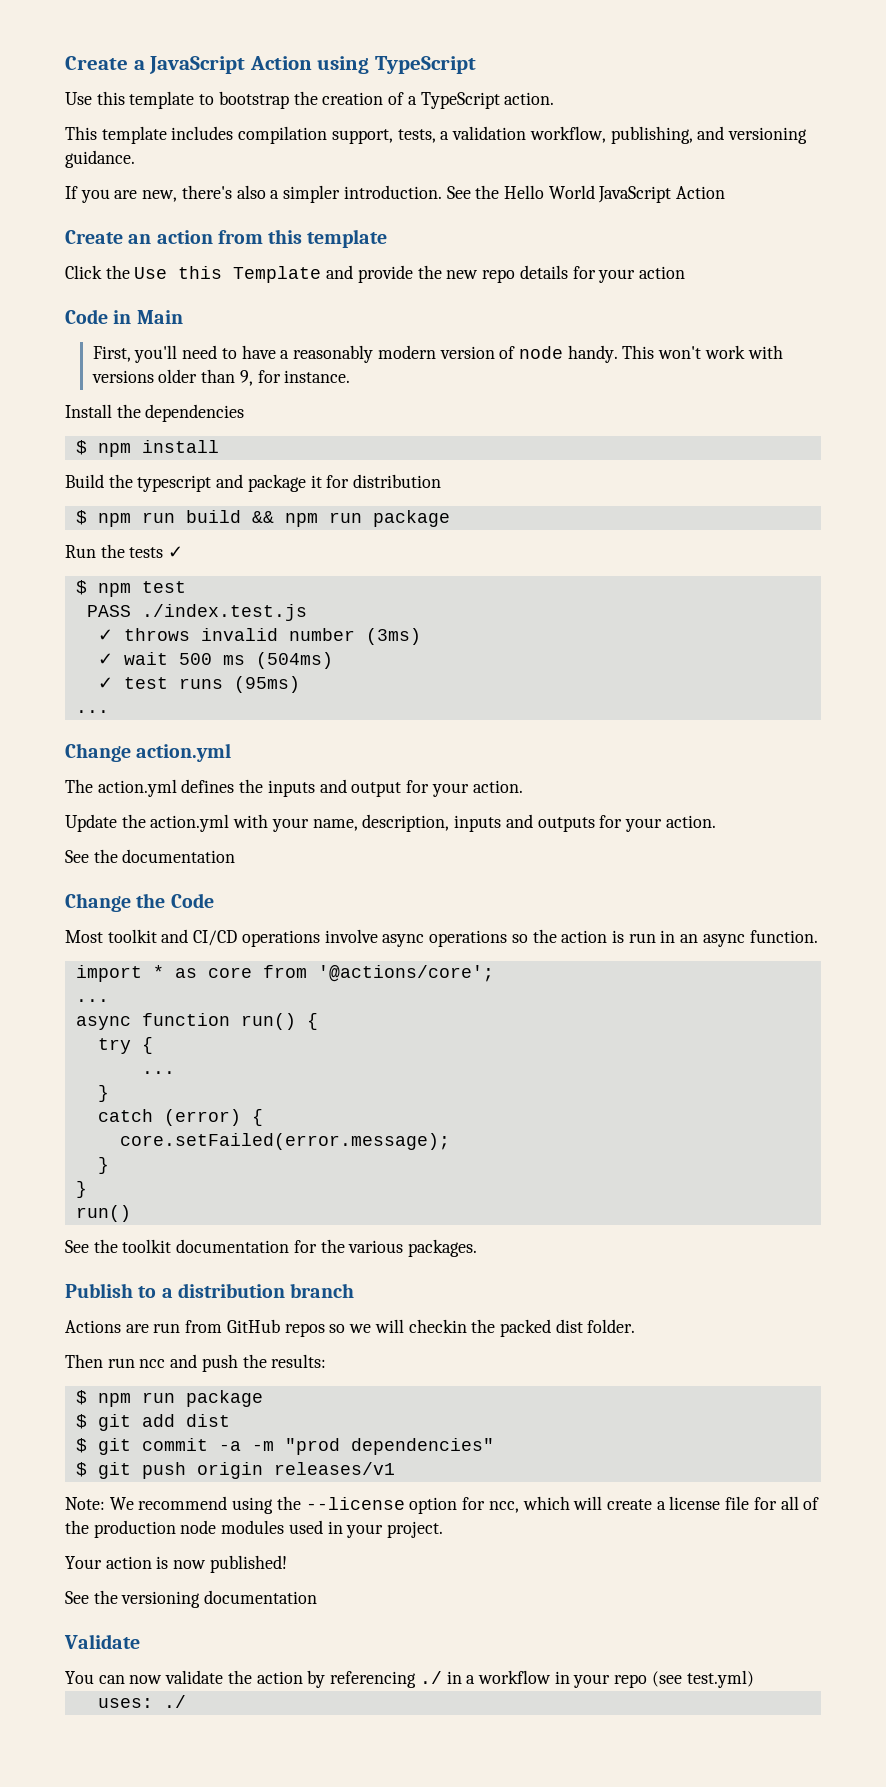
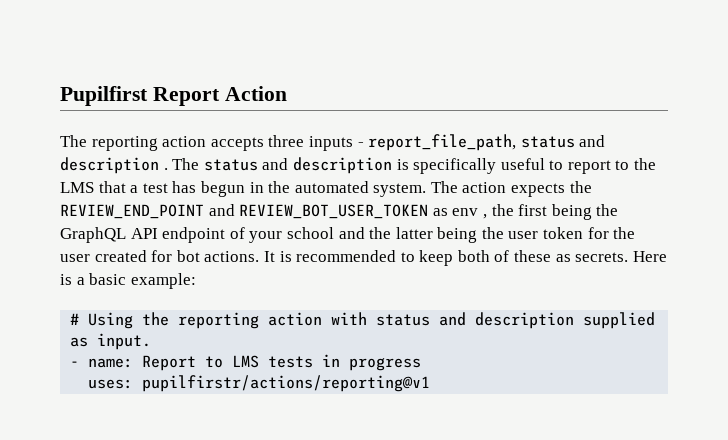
- Create a JavaScript Action using TypeScript
- Use this template to bootstrap the creation of a TypeScript action.
- This template includes compilation support, tests, a validation workflow, publishing, and versioning guidance.
- If you are new, there's also a simpler introduction. See the Hello World JavaScript Action
- Create an action from this template
- Click the Use this Template and provide the new repo details for your action
- Code in Main
- First, you'll need to have a reasonably modern version of node handy. This won't work with versions older than 9, for instance.
- Install the dependencies
- $ npm install
- Build the typescript and package it for distribution
- $ npm run build && npm run package
- Run the tests ✓
- $ npm test
- PASS ./index.test.js
- ✓ throws invalid number (3ms)
- ✓ wait 500 ms (504ms)
- ✓ test runs (95ms)
- ...
- Change action.yml
- The action.yml defines the inputs and output for your action.
- Update the action.yml with your name, description, inputs and outputs for your action.
- See the documentation
- Change the Code
- Most toolkit and CI/CD operations involve async operations so the action is run in an async function.
- import * as core from '@actions/core';
- ...
- async function run() {
- try {
- ...
- }
- catch (error) {
- core.setFailed(error.message);
- }
- }
- run()
- See the toolkit documentation for the various packages.
- Publish to a distribution branch
- Actions are run from GitHub repos so we will checkin the packed dist folder.
- Then run ncc and push the results:
- $ npm run package
- $ git add dist
- $ git commit -a -m "prod dependencies"
- $ git push origin releases/v1
- Note: We recommend using the --license option for ncc, which will create a license file for all of the production node modules used in your project.
- Your action is now published!
- See the versioning documentation
- Validate
- You can now validate the action by referencing ./ in a workflow in your repo (see test.yml)
+ Pupilfirst Report Action
+ The reporting action accepts three inputs - report_file_path, status and description . The status and description is specifically useful to report to the LMS that a test has begun in the automated system. The action expects the REVIEW_END_POINT and REVIEW_BOT_USER_TOKEN as env , the first being the GraphQL API endpoint of your school and the latter being the user token for the user created for bot actions. It is recommended to keep both of these as secrets. Here is a basic example:
+ # Using the reporting action with status and description supplied as input.
+ - name: Report to LMS tests in progress
- uses: ./
+ uses: pupilfirstr/actions/reporting@v1

